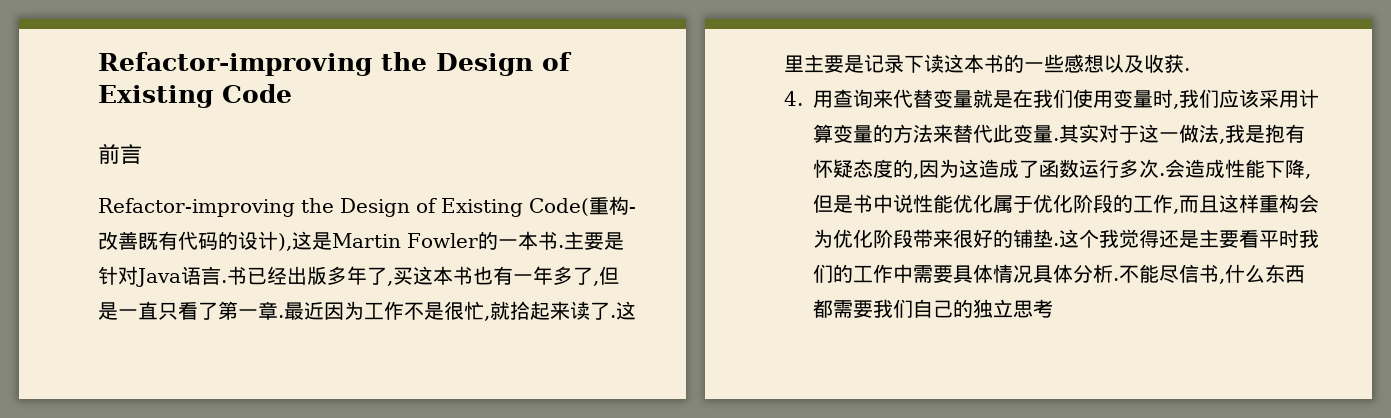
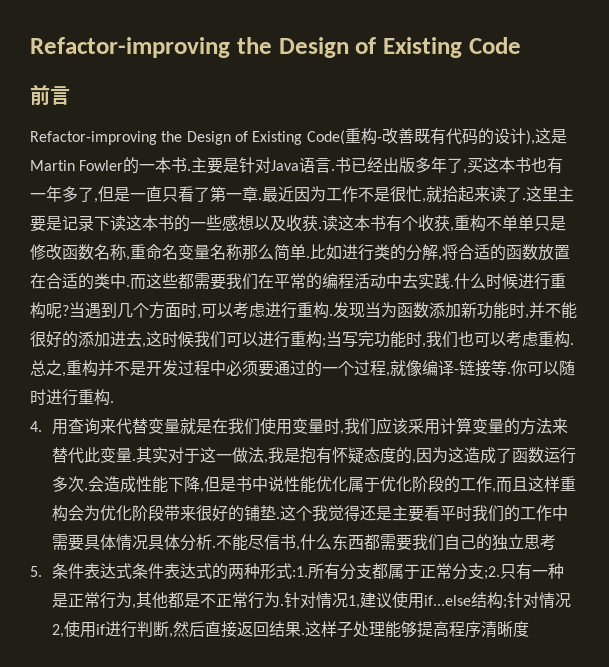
+ 读这本书有个收获,重构不单单只是修改函数名称,重命名变量名称那么简单.比如进行类的分解,将合适的函数放置在合适的类中.而这些都需要我们在平常的编程活动中去实践.什么时候进行重构呢?当遇到几个方面时,可以考虑进行重构.发现当为函数添加新功能时,并不能很好的添加进去,这时候我们可以进行重构;当写完功能时,我们也可以考虑重构.总之,重构并不是开发过程中必须要通过的一个过程,就像编译-链接等.你可以随时进行重构.
+ 5.条件表达式条件表达式的两种形式:1.所有分支都属于正常分支;2.只有一种是正常行为,其他都是不正常行为.针对情况1,建议使用if...else结构;针对情况2,使用if进行判断,然后直接返回结果.这样子处理能够提高程序清晰度

